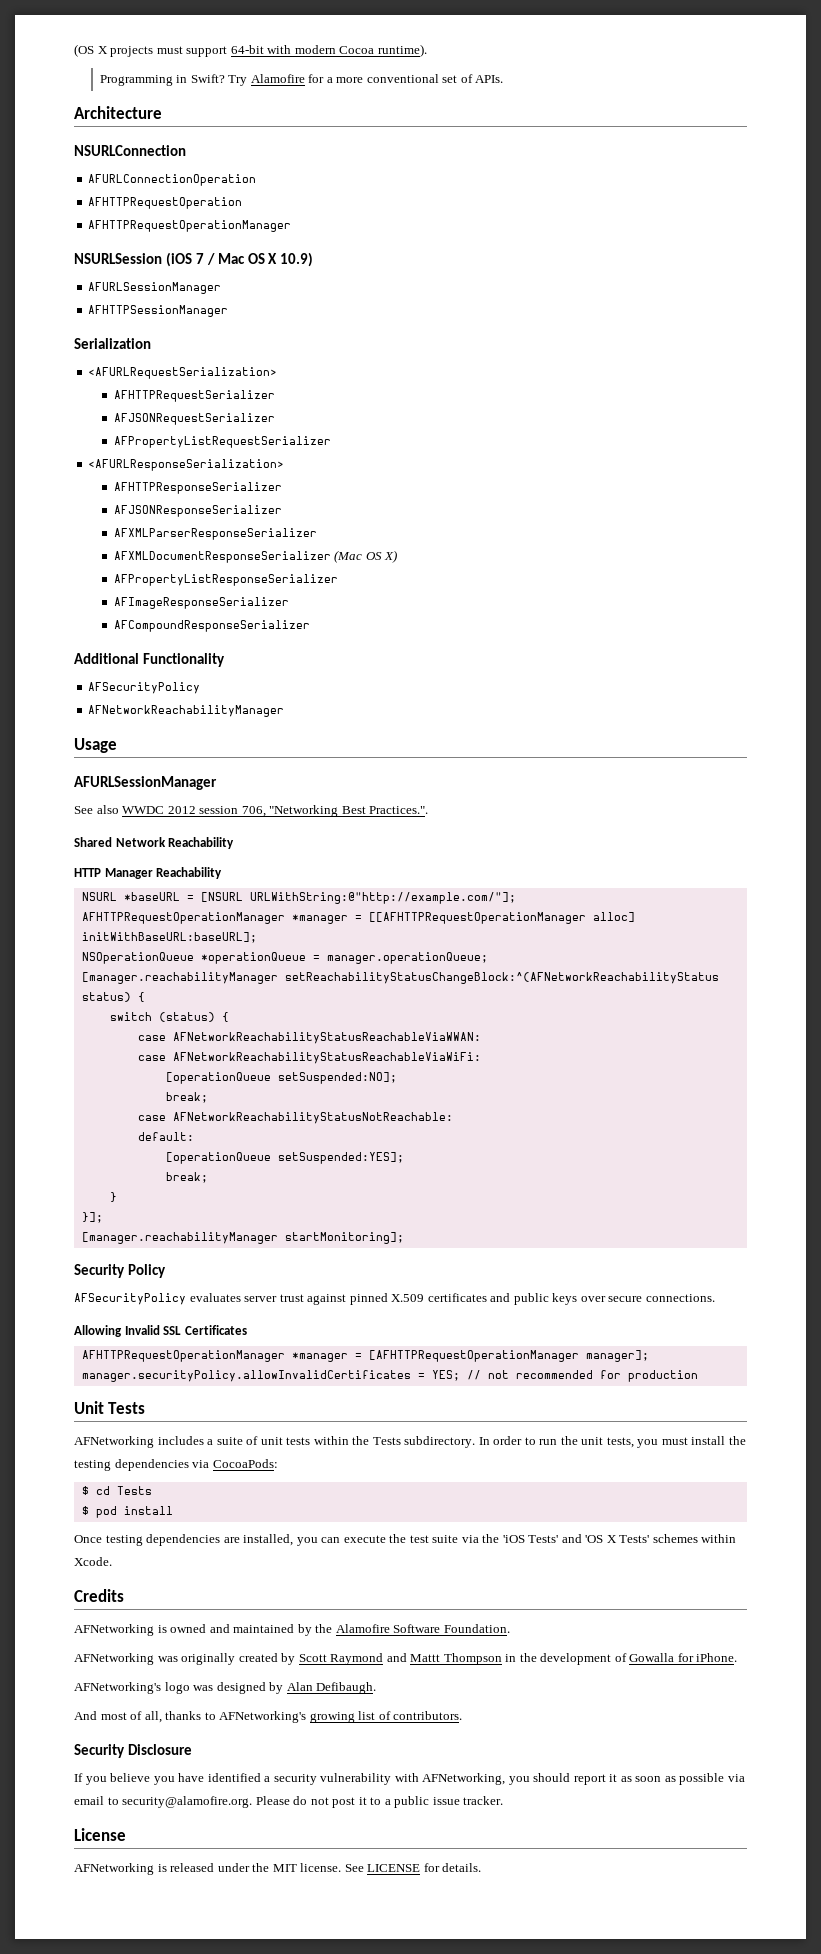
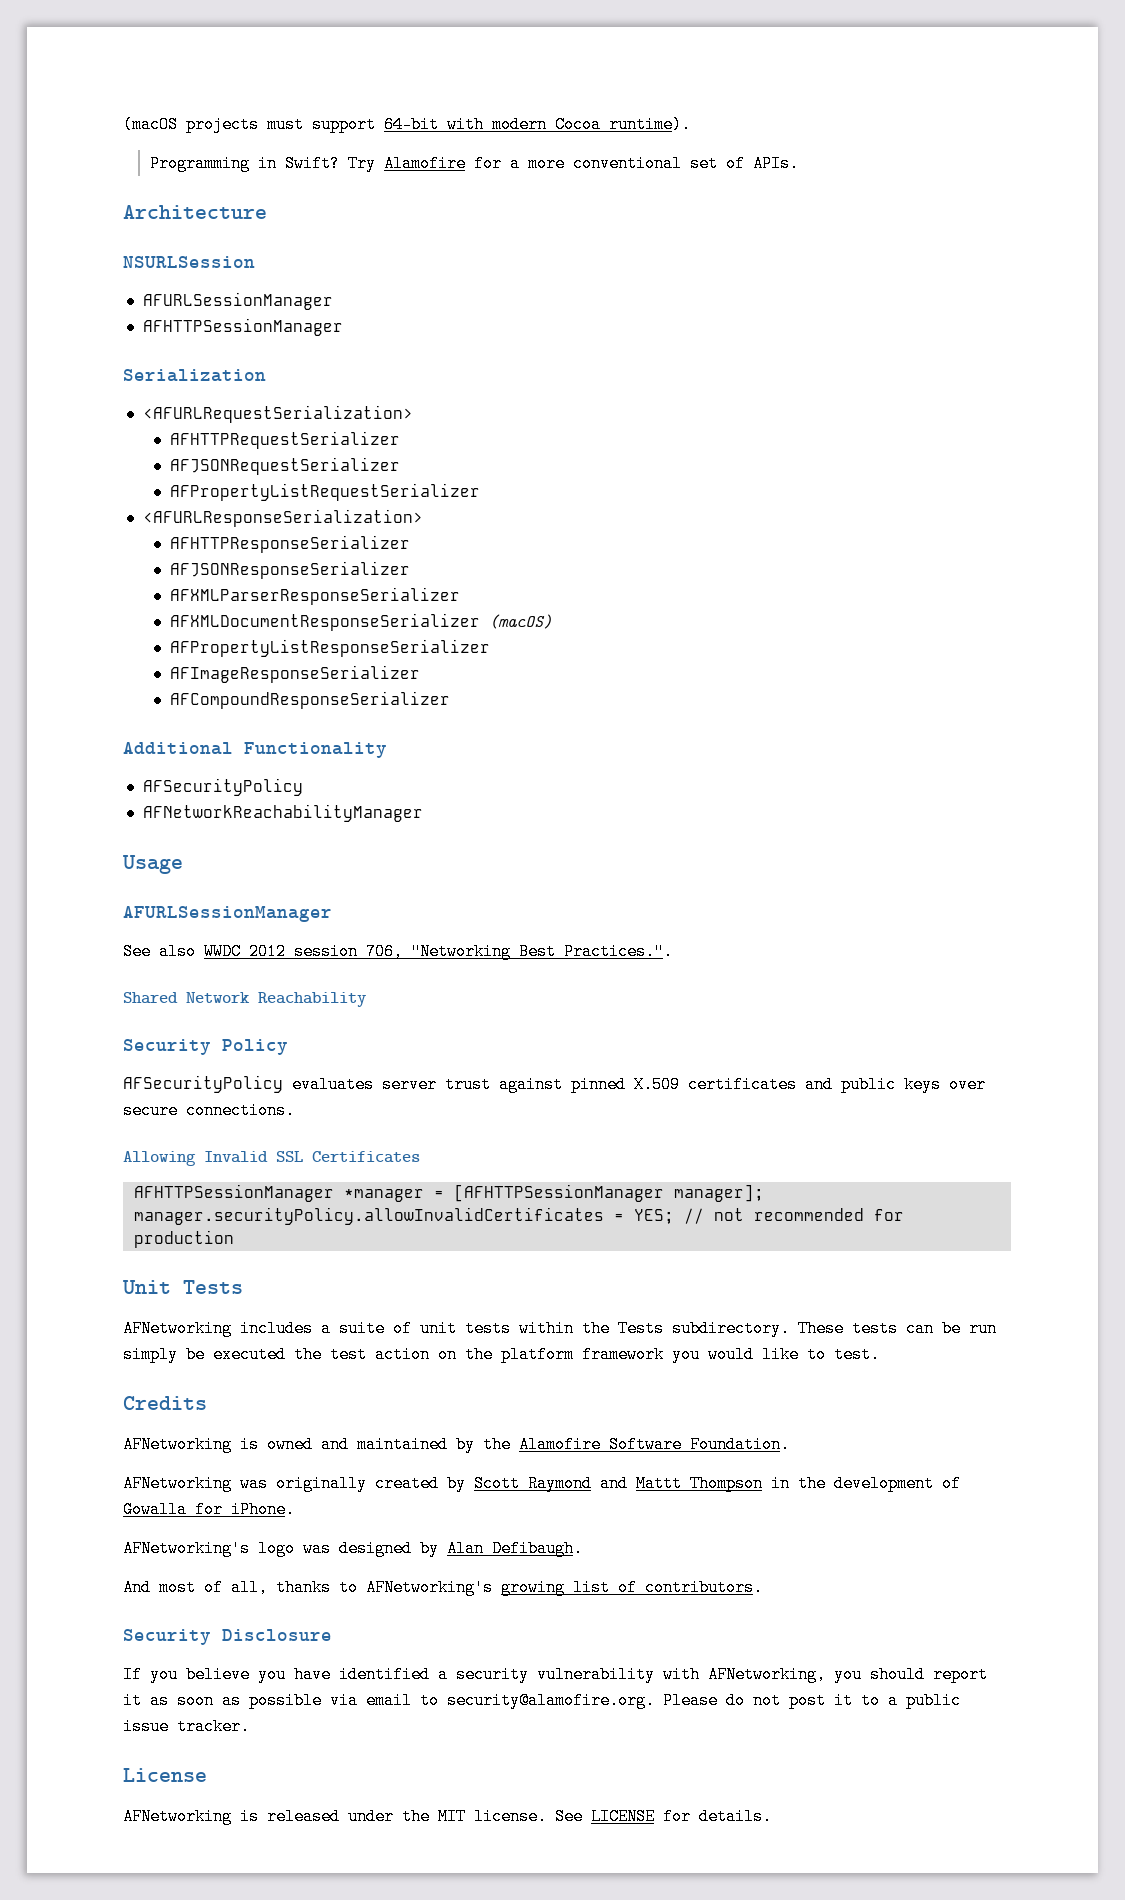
- (OS X projects must support 64-bit with modern Cocoa runtime).
+ (macOS projects must support 64-bit with modern Cocoa runtime).
- NSURLConnection
- AFURLConnectionOperation
- AFHTTPRequestOperation
- AFHTTPRequestOperationManager
- NSURLSession (iOS 7 / Mac OS X 10.9)
+ NSURLSession
- AFXMLDocumentResponseSerializer (Mac OS X)
+ AFXMLDocumentResponseSerializer (macOS)
- HTTP Manager Reachability
- NSURL *baseURL = [NSURL URLWithString:@"http://example.com/"];
- AFHTTPRequestOperationManager *manager = [[AFHTTPRequestOperationManager alloc] initWithBaseURL:baseURL];
- NSOperationQueue *operationQueue = manager.operationQueue;
- [manager.reachabilityManager setReachabilityStatusChangeBlock:^(AFNetworkReachabilityStatus status) {
- switch (status) {
- case AFNetworkReachabilityStatusReachableViaWWAN:
- case AFNetworkReachabilityStatusReachableViaWiFi:
- [operationQueue setSuspended:NO];
- break;
- case AFNetworkReachabilityStatusNotReachable:
- default:
- [operationQueue setSuspended:YES];
- break;
- }
- }];
- [manager.reachabilityManager startMonitoring];
- AFHTTPRequestOperationManager *manager = [AFHTTPRequestOperationManager manager];
+ AFHTTPSessionManager *manager = [AFHTTPSessionManager manager];
- In order to run the unit tests, you must install the testing dependencies via CocoaPods:
- $ cd Tests
- $ pod install
- Once testing dependencies are installed, you can execute the test suite via the 'iOS Tests' and 'OS X Tests' schemes within Xcode.
+ These tests can be run simply be executed the test action on the platform framework you would like to test.

